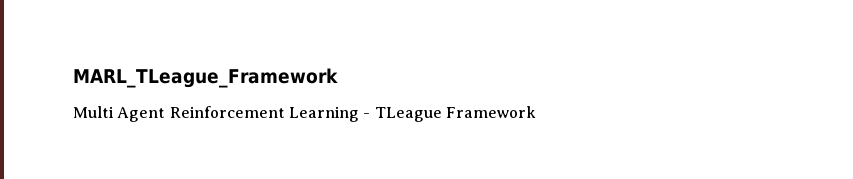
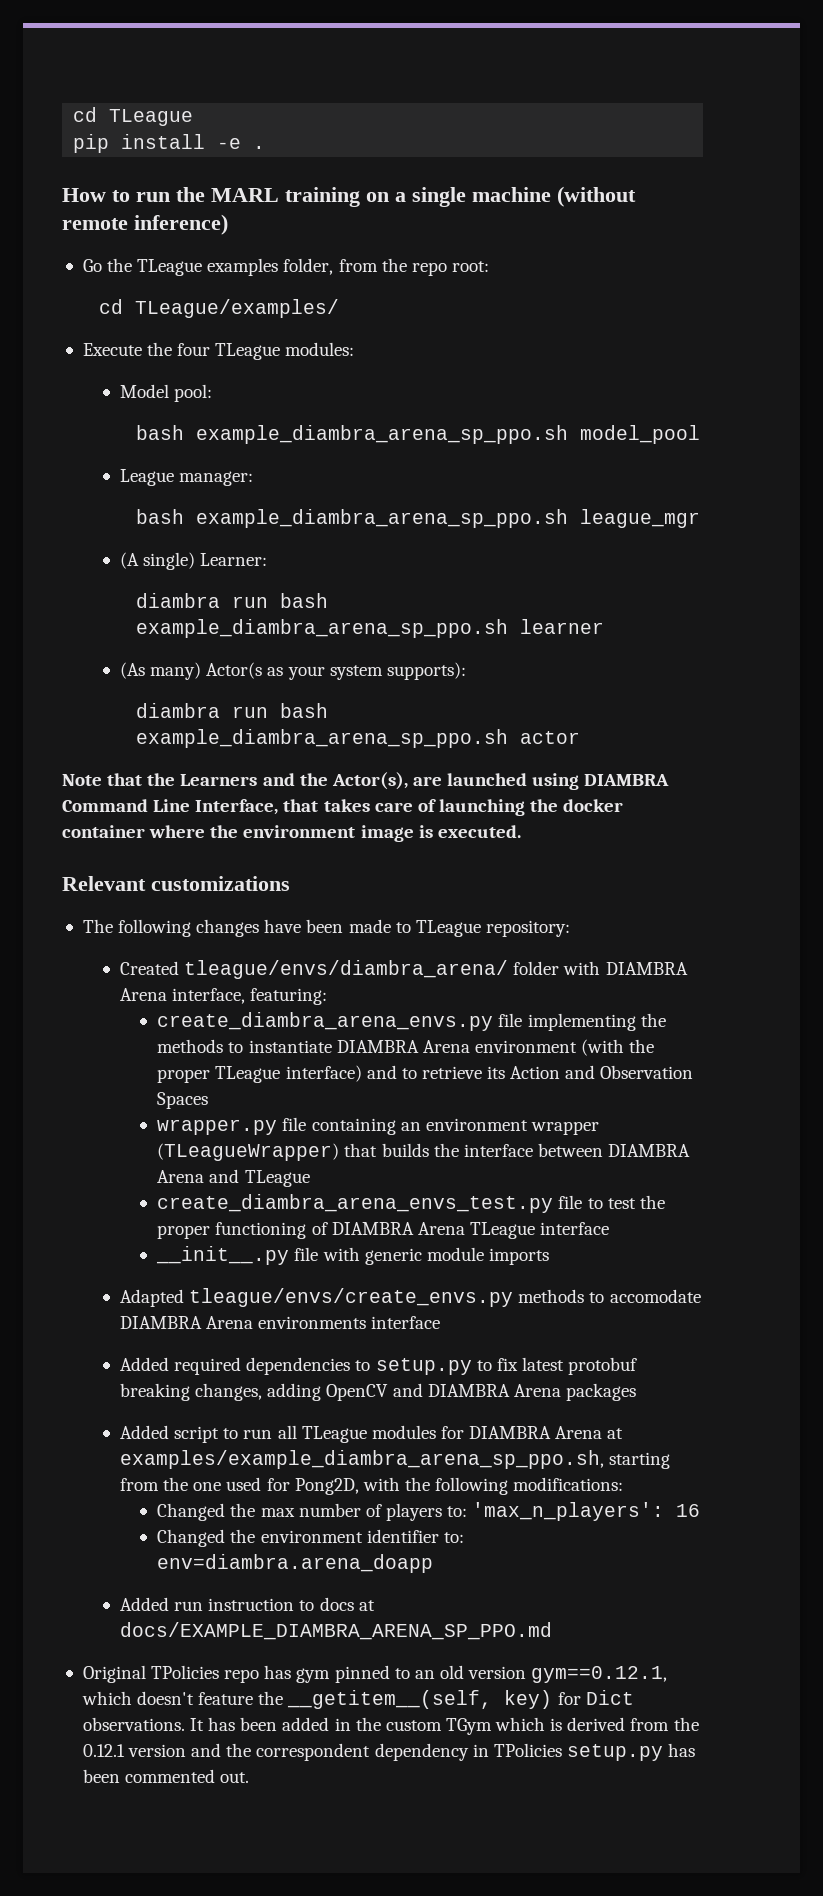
- MARL_TLeague_Framework
- Multi Agent Reinforcement Learning - TLeague Framework
+ cd TLeague
+ pip install -e .
+ How to run the MARL training on a single machine (without remote inference)
+ Go the TLeague examples folder, from the repo root:
+ cd TLeague/examples/
+ Execute the four TLeague modules:
+ Model pool:
+ bash example_diambra_arena_sp_ppo.sh model_pool
+ League manager:
+ bash example_diambra_arena_sp_ppo.sh league_mgr
+ (A single) Learner:
+ diambra run bash example_diambra_arena_sp_ppo.sh learner
+ (As many) Actor(s as your system supports):
+ diambra run bash example_diambra_arena_sp_ppo.sh actor
+ Note that the Learners and the Actor(s), are launched using DIAMBRA Command Line Interface, that takes care of launching the docker container where the environment image is executed.
+ Relevant customizations
+ The following changes have been made to TLeague repository:
+ Created tleague/envs/diambra_arena/ folder with DIAMBRA Arena interface, featuring:
+ create_diambra_arena_envs.py file implementing the methods to instantiate DIAMBRA Arena environment (with the proper TLeague interface) and to retrieve its Action and Observation Spaces
+ wrapper.py file containing an environment wrapper (TLeagueWrapper) that builds the interface between DIAMBRA Arena and TLeague
+ create_diambra_arena_envs_test.py file to test the proper functioning of DIAMBRA Arena TLeague interface
+ __init__.py file with generic module imports
+ Adapted tleague/envs/create_envs.py methods to accomodate DIAMBRA Arena environments interface
+ Added required dependencies to setup.py to fix latest protobuf breaking changes, adding OpenCV and DIAMBRA Arena packages
+ Added script to run all TLeague modules for DIAMBRA Arena at examples/example_diambra_arena_sp_ppo.sh, starting from the one used for Pong2D, with the following modifications:
+ Changed the max number of players to: 'max_n_players': 16
+ Changed the environment identifier to: env=diambra.arena_doapp
+ Added run instruction to docs at docs/EXAMPLE_DIAMBRA_ARENA_SP_PPO.md
+ Original TPolicies repo has gym pinned to an old version gym==0.12.1, which doesn't feature the __getitem__(self, key) for Dict observations. It has been added in the custom TGym which is derived from the 0.12.1 version and the correspondent dependency in TPolicies setup.py has been commented out.

